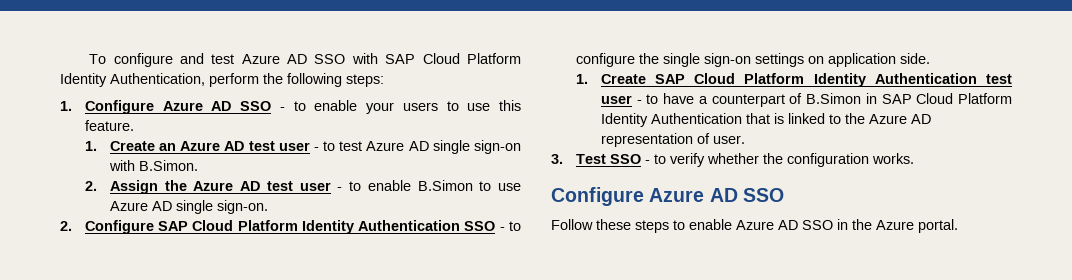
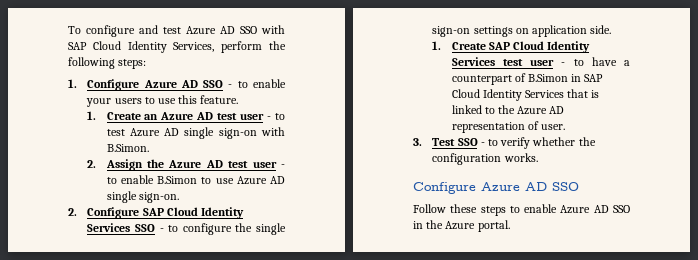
- To configure and test Azure AD SSO with SAP Cloud Platform Identity Authentication, perform the following steps:
+ To configure and test Azure AD SSO with SAP Cloud Identity Services, perform the following steps:
- 2. Configure SAP Cloud Platform Identity Authentication SSO - to configure the single sign-on settings on application side.
+ 2. Configure SAP Cloud Identity Services SSO - to configure the single sign-on settings on application side.
- 1. Create SAP Cloud Platform Identity Authentication test user - to have a counterpart of B.Simon in SAP Cloud Platform Identity Authentication that is linked to the Azure AD representation of user.
+ 1. Create SAP Cloud Identity Services test user - to have a counterpart of B.Simon in SAP Cloud Identity Services that is linked to the Azure AD representation of user.

